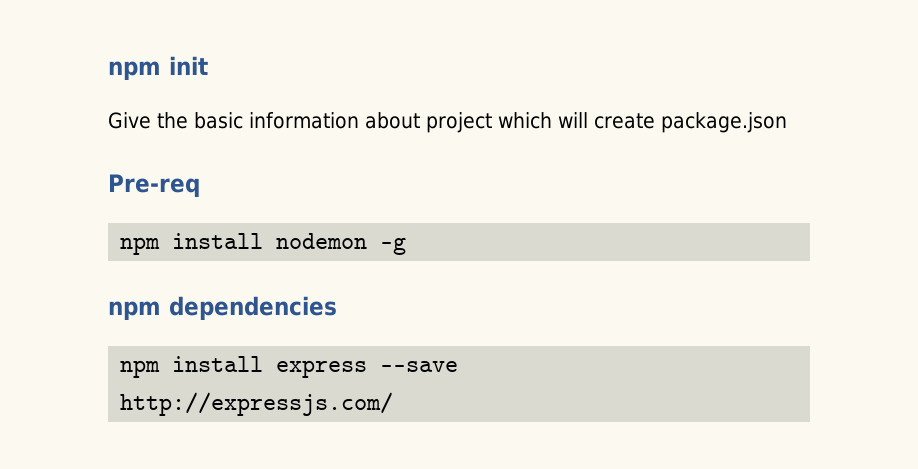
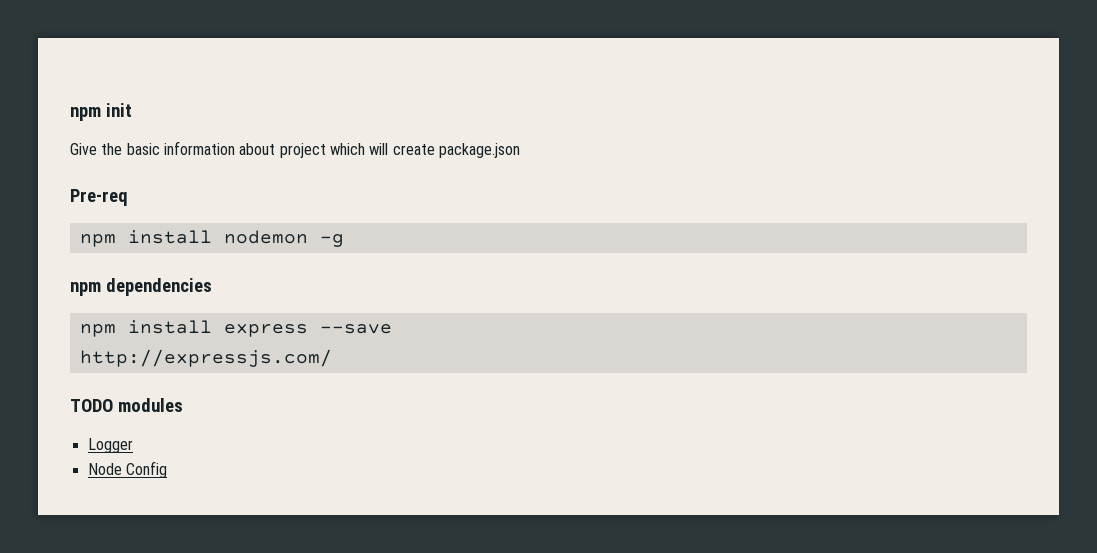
+ TODO modules
+ Logger
+ Node Config

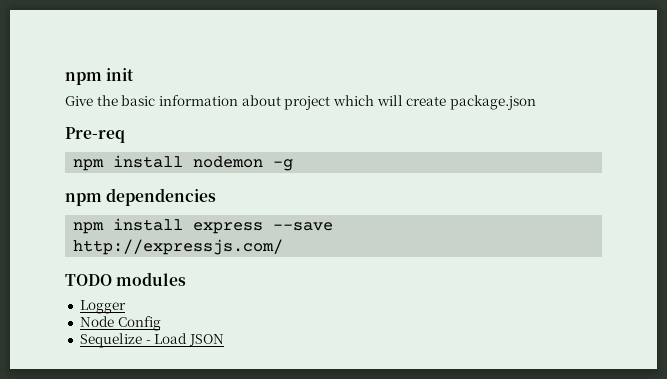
+ Sequelize - Load JSON

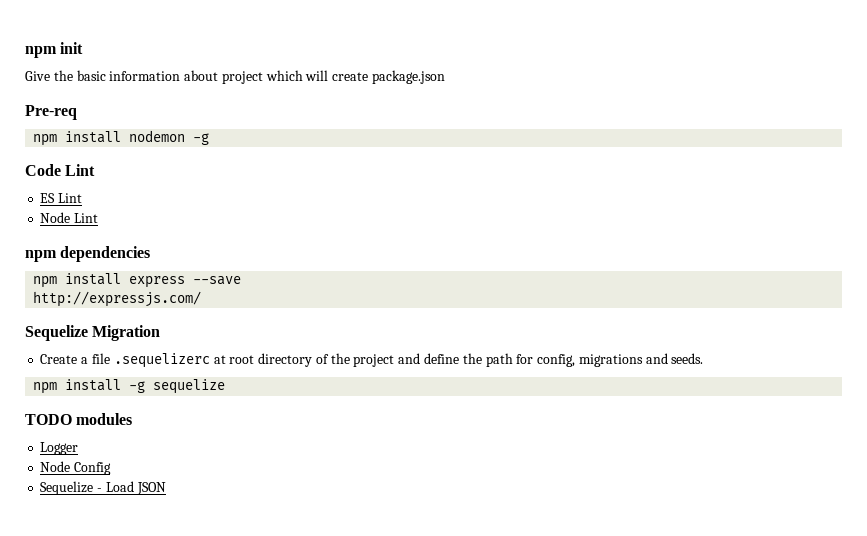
+ Code Lint
+ ES Lint
+ Node Lint
+ Sequelize Migration
+ Create a file .sequelizerc at root directory of the project and define the path for config, migrations and seeds.
+ npm install -g sequelize

